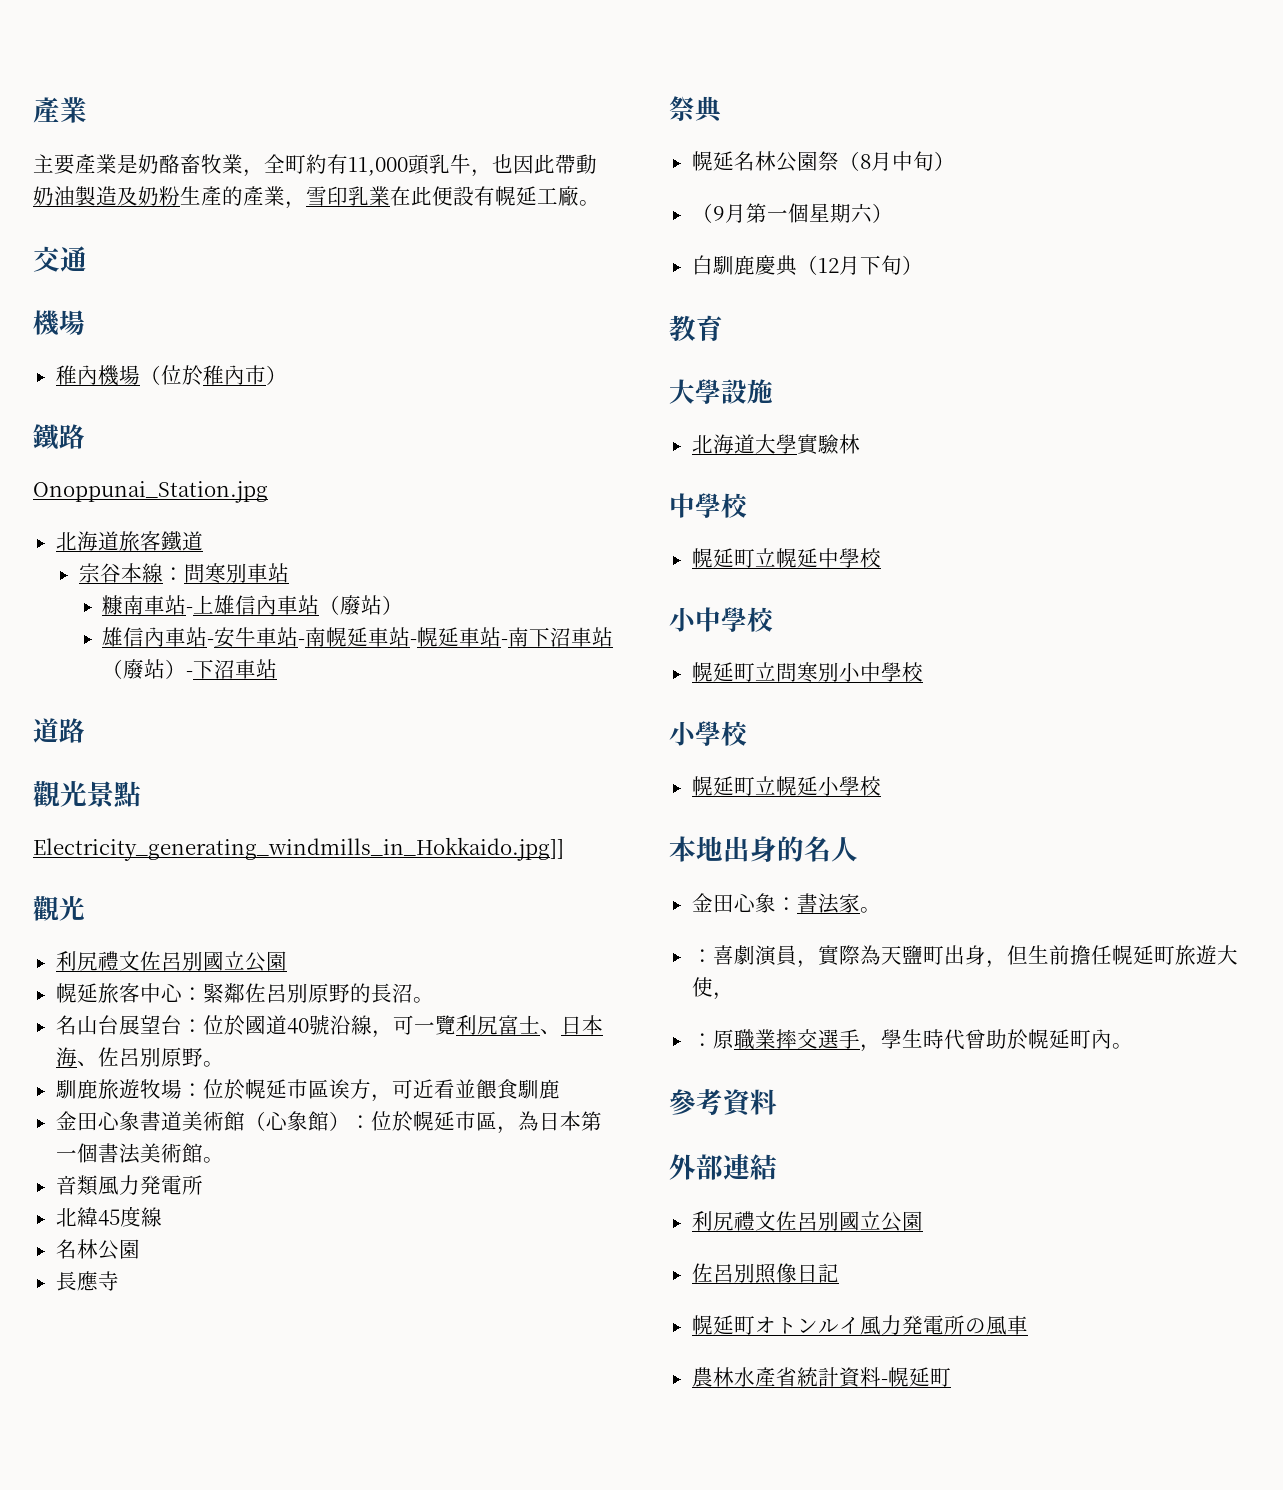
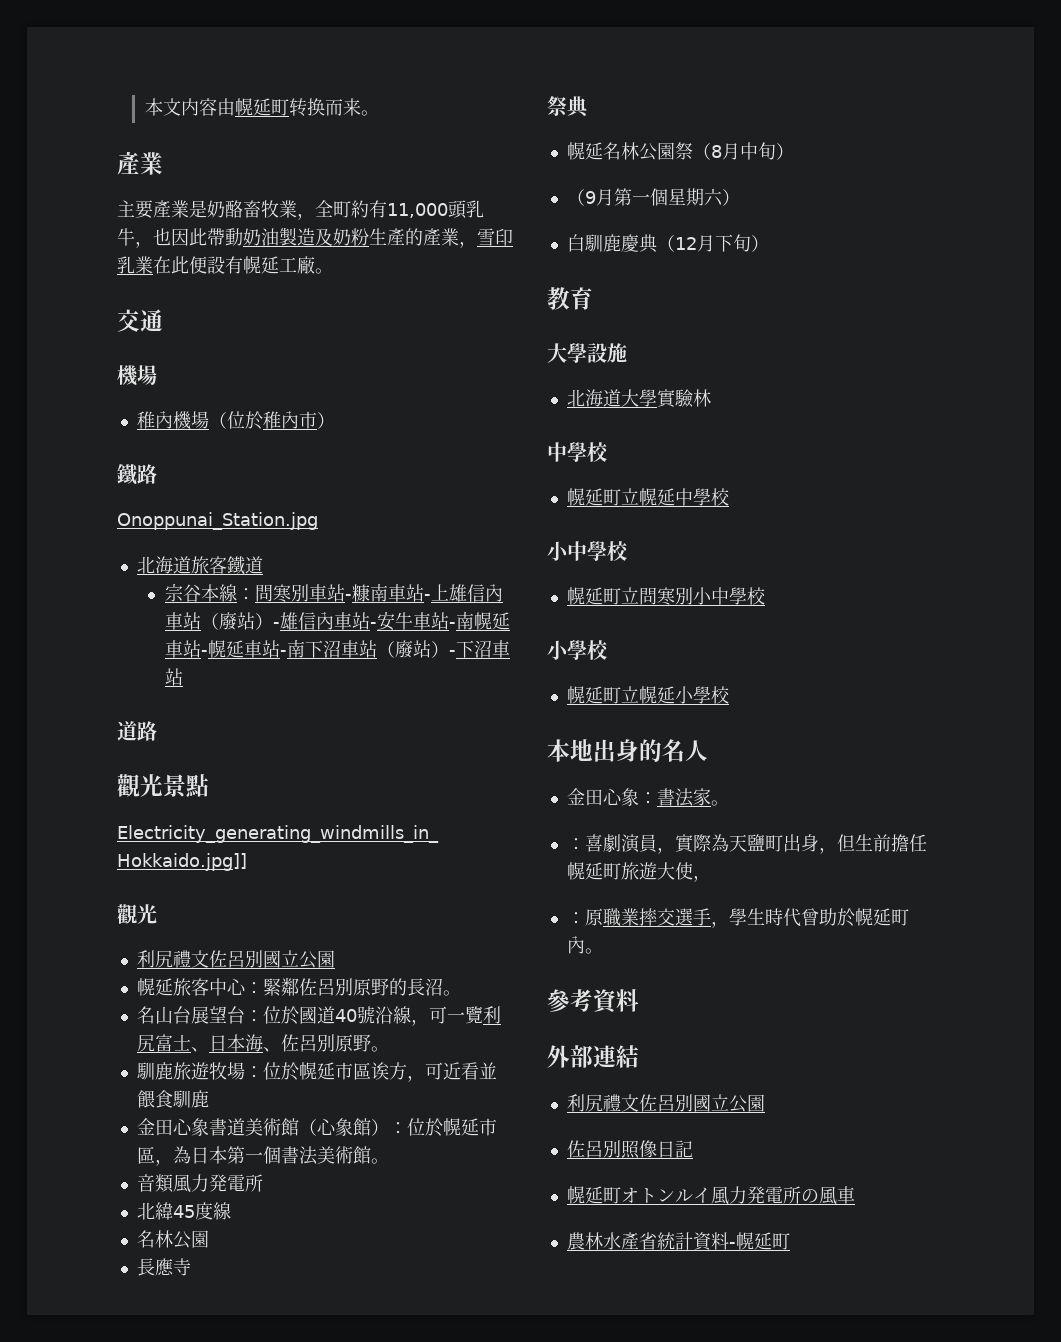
+ 本文内容由幌延町转换而来。
- 宗谷本線：問寒別車站
- 糠南車站-上雄信內車站（廢站）
- 雄信內車站-安牛車站-南幌延車站-幌延車站-南下沼車站（廢站）-下沼車站
+ 宗谷本線：問寒別車站-糠南車站-上雄信內車站（廢站）-雄信內車站-安牛車站-南幌延車站-幌延車站-南下沼車站（廢站）-下沼車站

